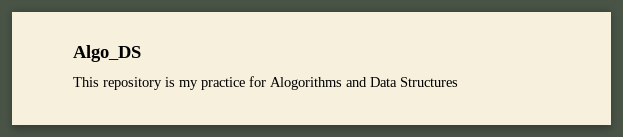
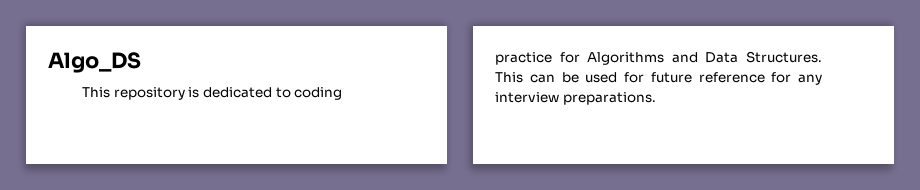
- This repository is my practice for Alogorithms and Data Structures
+ This repository is dedicated to coding practice for Algorithms and Data Structures. This can be used for future reference for any interview preparations.

